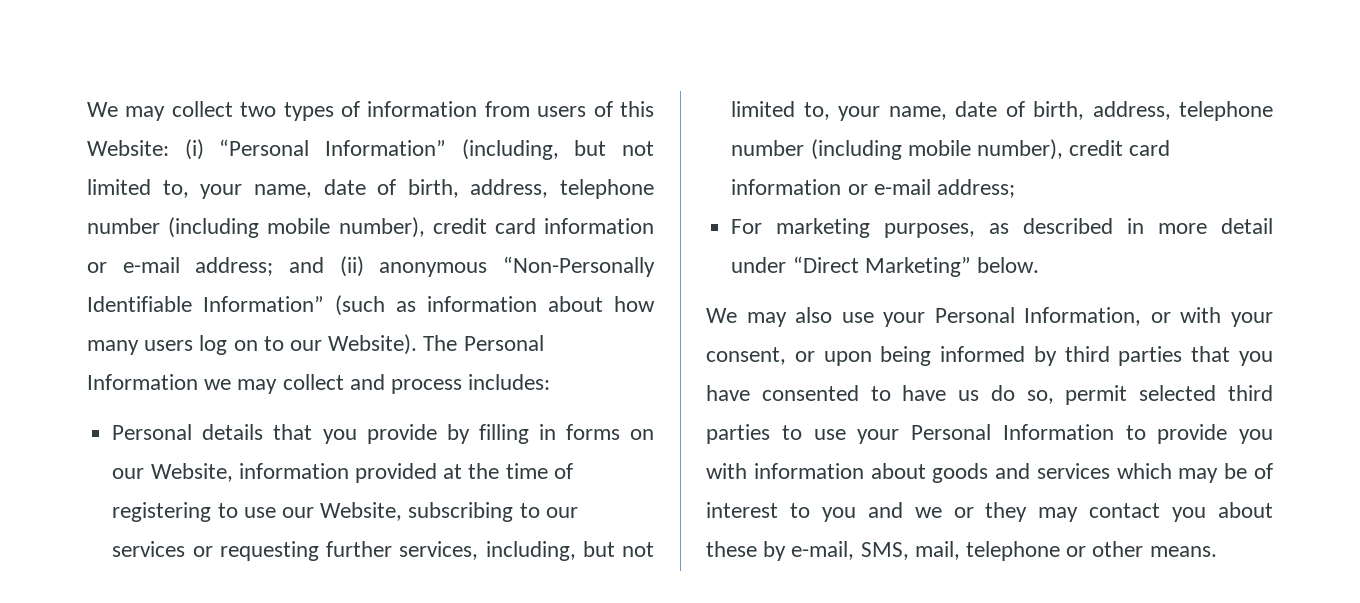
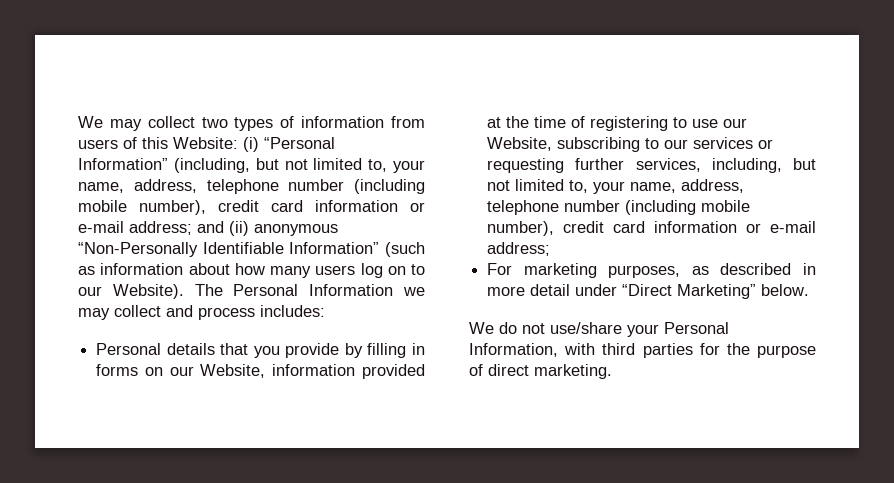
- We may collect two types of information from users of this Website: (i) “Personal Information” (including, but not limited to, your name, date of birth, address, telephone number (including mobile number), credit card information or e-mail address; and (ii) anonymous “Non-Personally Identifiable Information” (such as information about how many users log on to our Website).
+ We may collect two types of information from users of this Website: (i) “Personal Information” (including, but not limited to, your name, address, telephone number (including mobile number), credit card information or e-mail address; and (ii) anonymous “Non-Personally Identifiable Information” (such as information about how many users log on to our Website).
- Personal details that you provide by filling in forms on our Website, information provided at the time of registering to use our Website, subscribing to our services or requesting further services, including, but not limited to, your name, date of birth, address, telephone number (including mobile number), credit card information or e-mail address;
+ Personal details that you provide by filling in forms on our Website, information provided at the time of registering to use our Website, subscribing to our services or requesting further services, including, but not limited to, your name, address, telephone number (including mobile number), credit card information or e-mail address;
- We may also use your Personal Information, or with your consent, or upon being informed by third parties that you have consented to have us do so, permit selected third parties to use your Personal Information to provide you with information about goods and services which may be of interest to you and we or they may contact you about these by e-mail, SMS, mail, telephone or other means.
+ We do not use/share your Personal Information, with third parties for the purpose of direct marketing.

